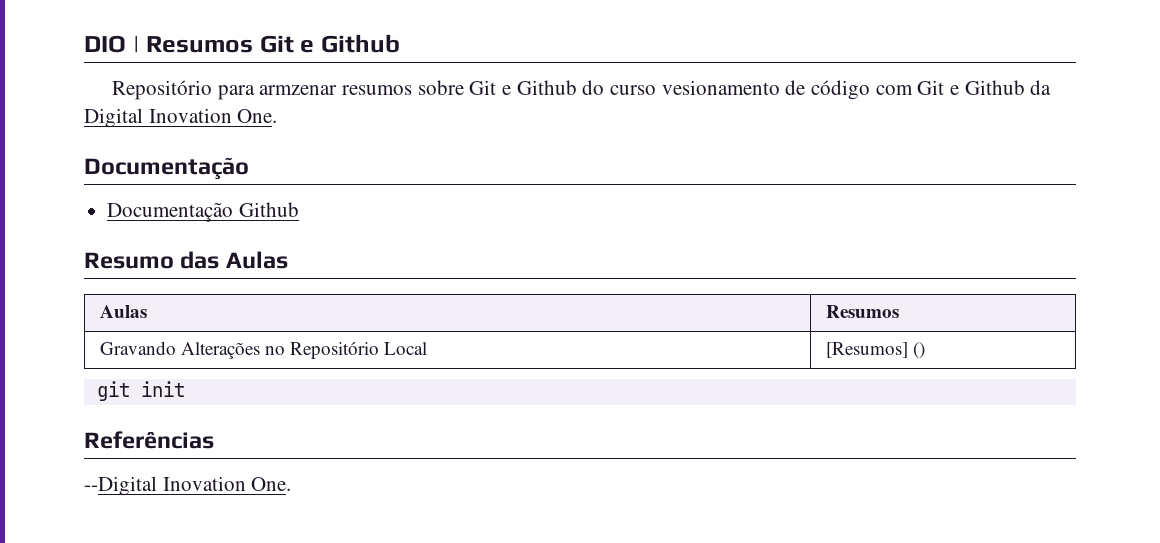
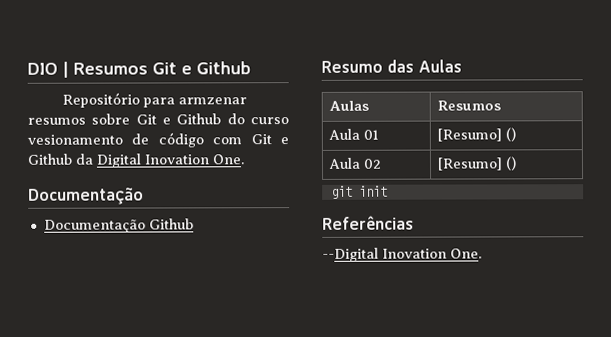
- Gravando Alterações no Repositório Local | [Resumos] ()
+ Aula 01 | [Resumo] ()
+ Aula 02 | [Resumo] ()

